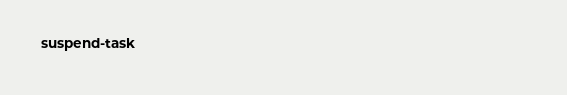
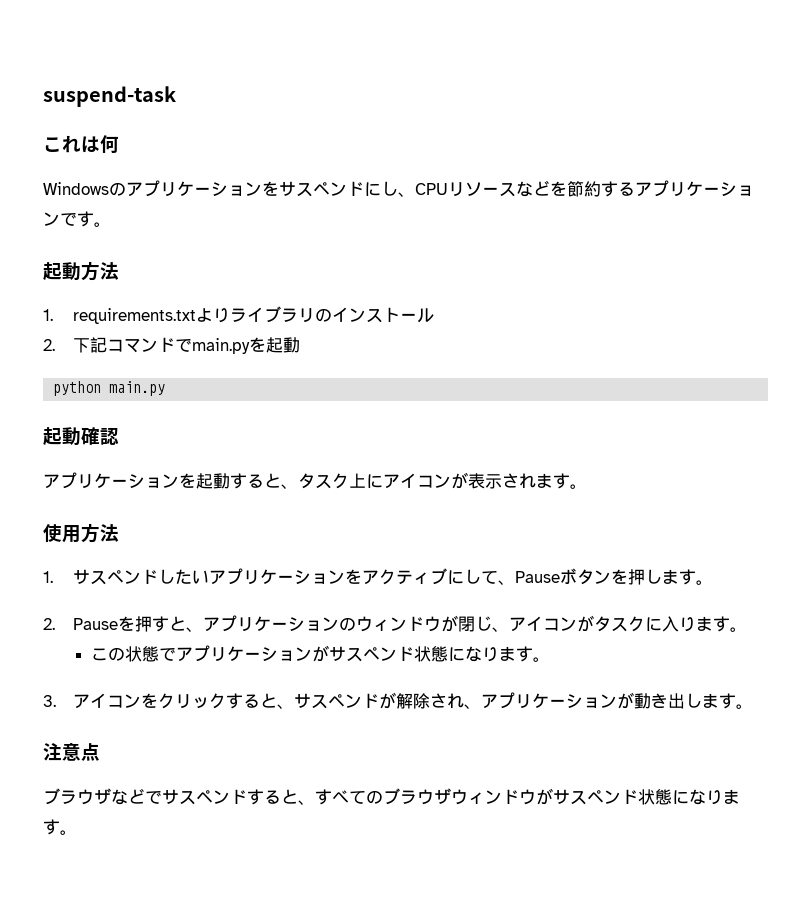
+ これは何
+ Windowsのアプリケーションをサスペンドにし、CPUリソースなどを節約するアプリケーションです。
+ 起動方法
+ 1. requirements.txtよりライブラリのインストール
+ 2.下記コマンドでmain.pyを起動
+ python main.py
+ 起動確認
+ アプリケーションを起動すると、タスク上にアイコンが表示されます。
+ 使用方法
+ 1.サスペンドしたいアプリケーションをアクティブにして、Pauseボタンを押します。
+ 2. Pauseを押すと、アプリケーションのウィンドウが閉じ、アイコンがタスクに入ります。
+ この状態でアプリケーションがサスペンド状態になります。
+ 3.アイコンをクリックすると、サスペンドが解除され、アプリケーションが動き出します。
+ 注意点
+ ブラウザなどでサスペンドすると、すべてのブラウザウィンドウがサスペンド状態になります。

